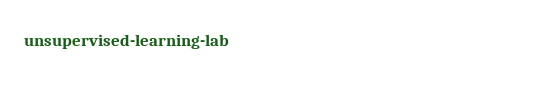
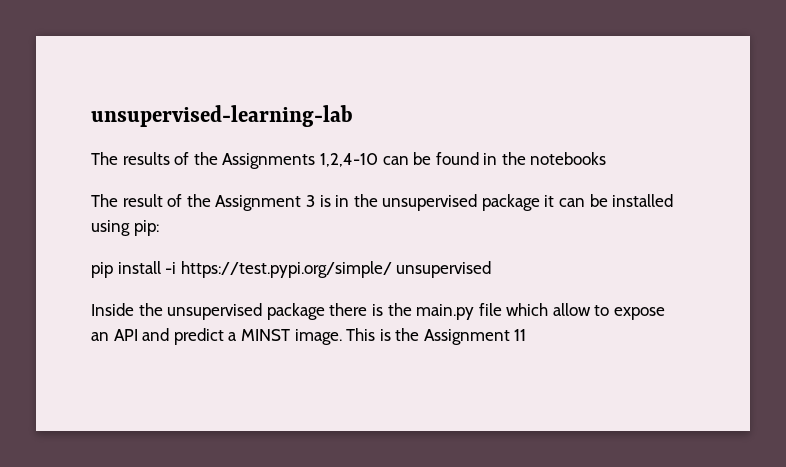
+ The results of the Assignments 1,2,4-10 can be found in the notebooks
+ The result of the Assignment 3 is in the unsupervised package it can be installed using pip:
+ pip install -i https://test.pypi.org/simple/ unsupervised
+ Inside the unsupervised package there is the main.py file which allow to expose an API and predict a MINST image. This is the Assignment 11

